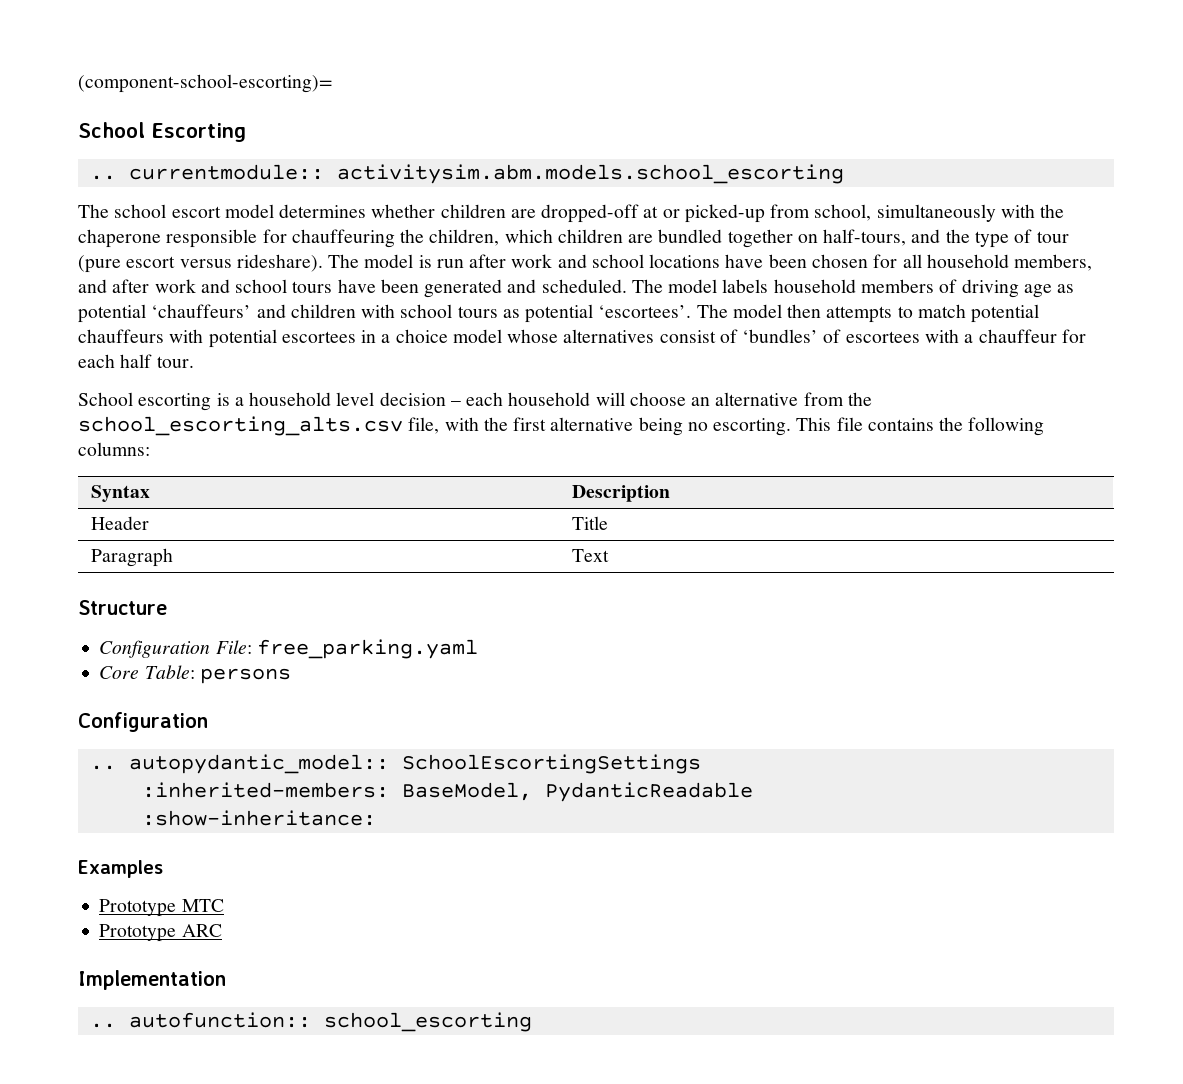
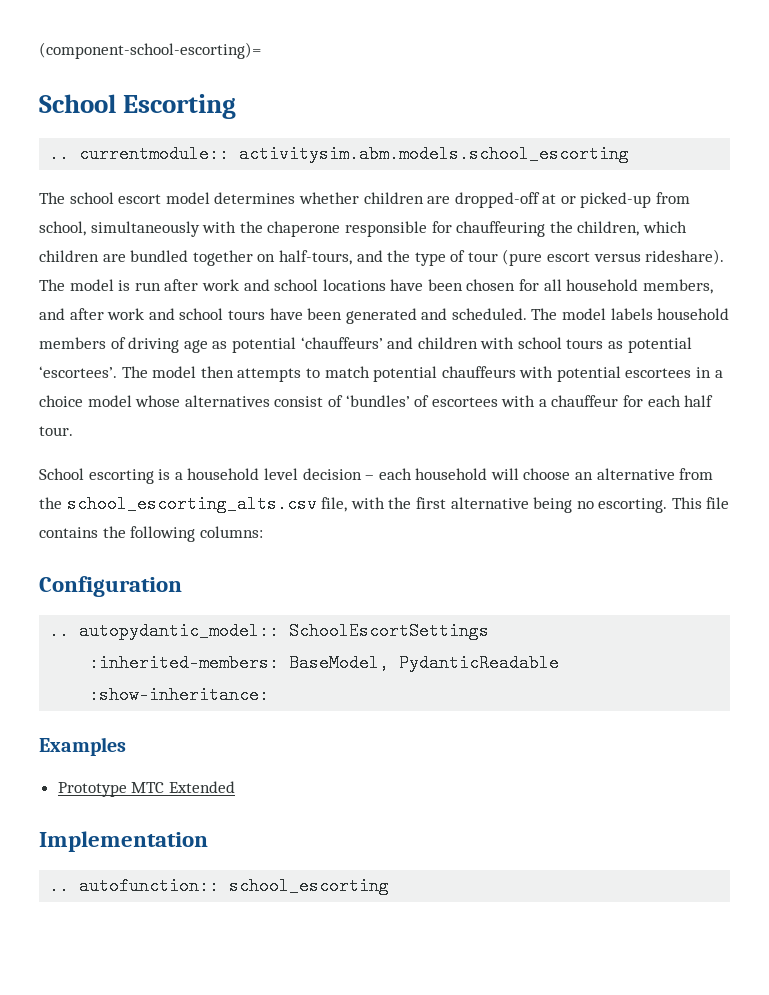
- Syntax | Description
- Header | Title
- Paragraph | Text
- Structure
- Configuration File: free_parking.yaml
- Core Table: persons
- .. autopydantic_model:: SchoolEscortingSettings
+ .. autopydantic_model:: SchoolEscortSettings
- Prototype MTC
- Prototype ARC
+ Prototype MTC Extended

